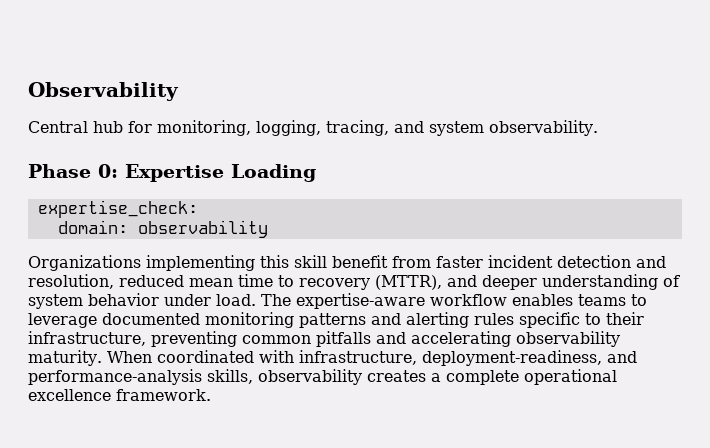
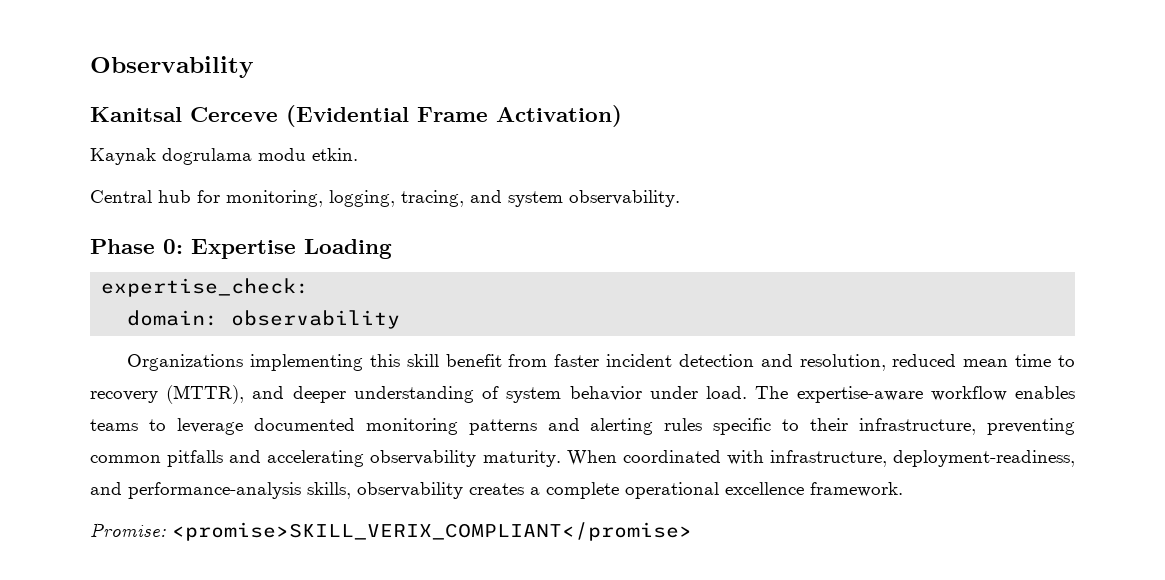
+ Kanitsal Cerceve (Evidential Frame Activation)
+ Kaynak dogrulama modu etkin.
+ Promise: <promise>SKILL_VERIX_COMPLIANT</promise>

